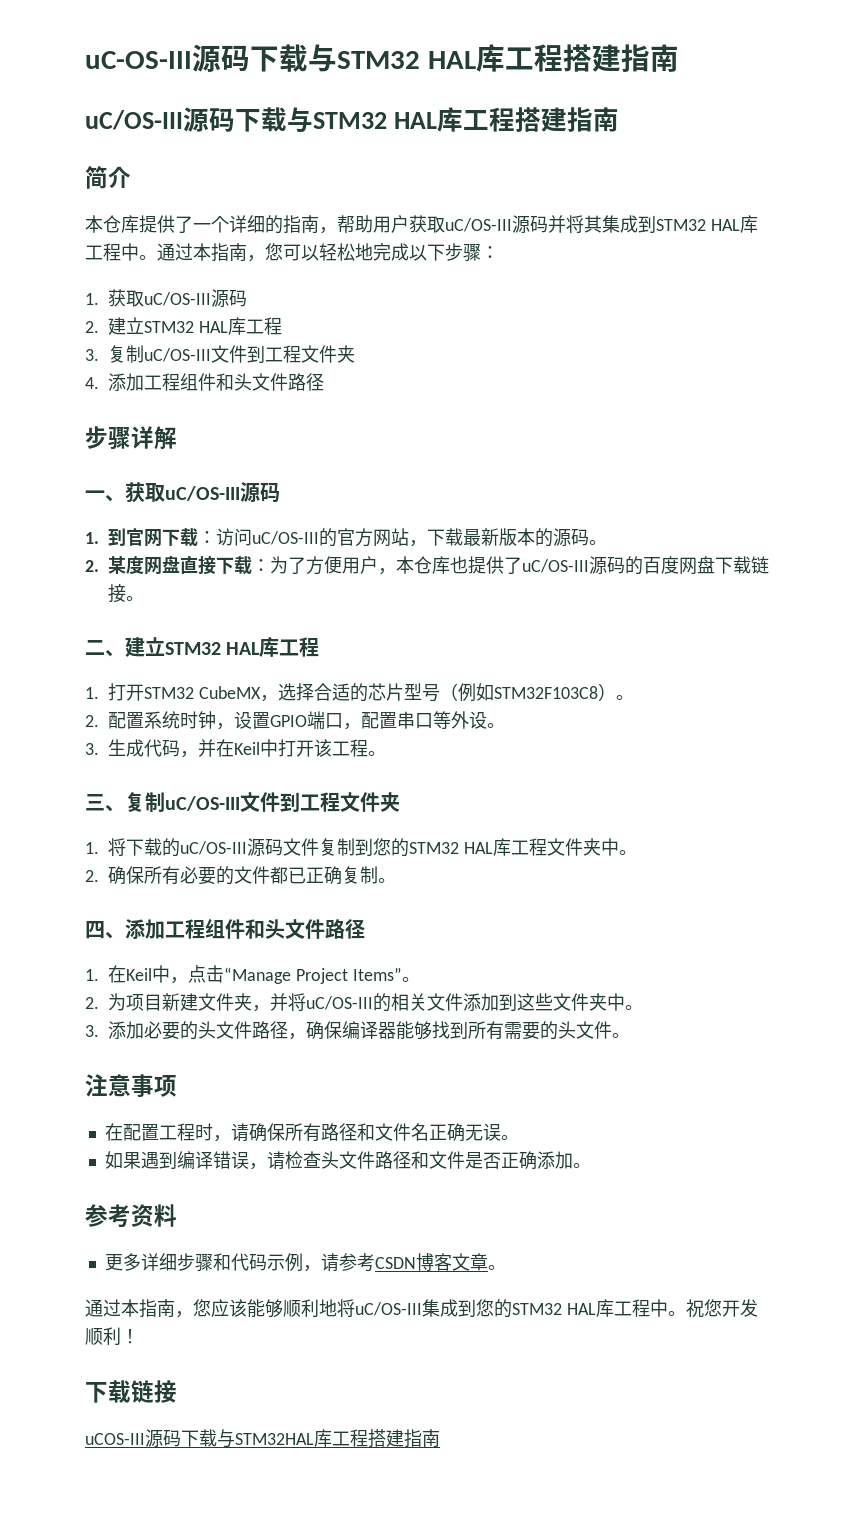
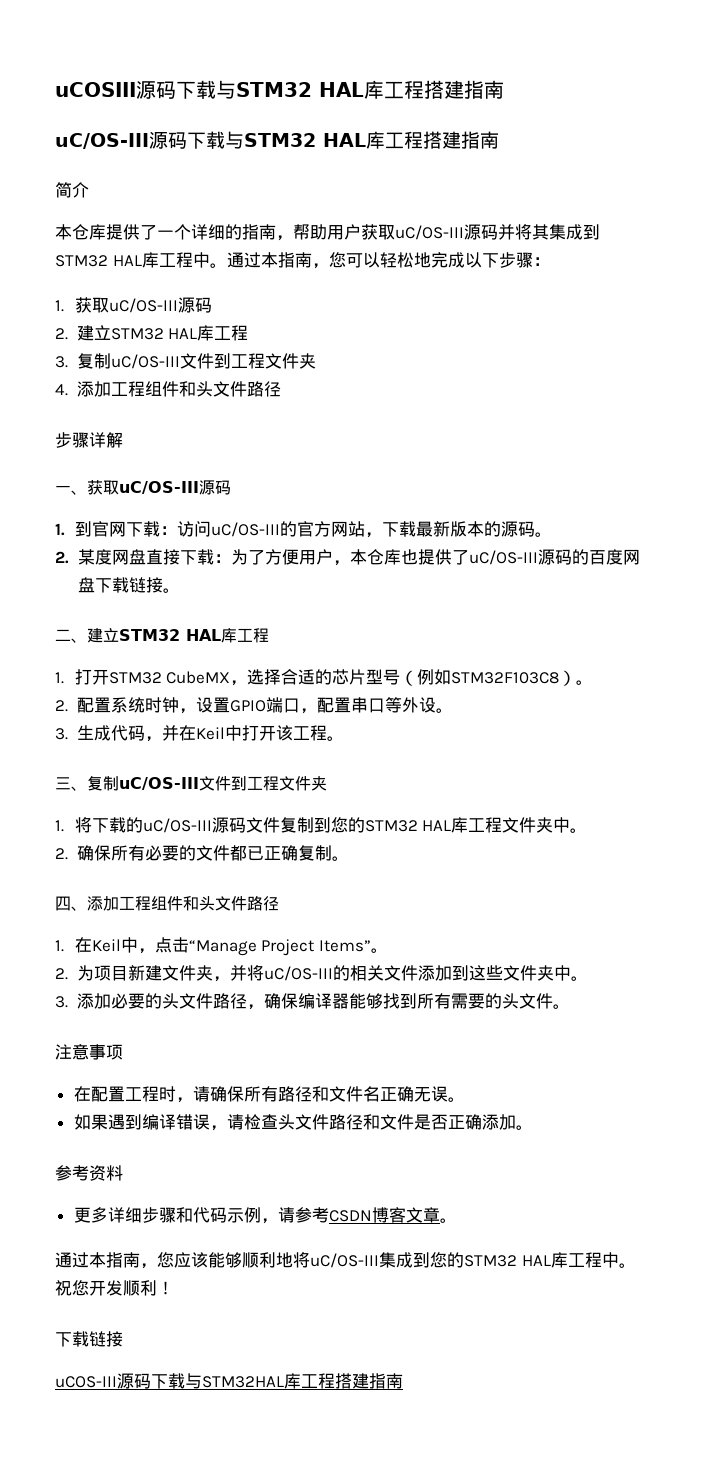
- uC-OS-III源码下载与STM32 HAL库工程搭建指南
+ uCOSIII源码下载与STM32 HAL库工程搭建指南

